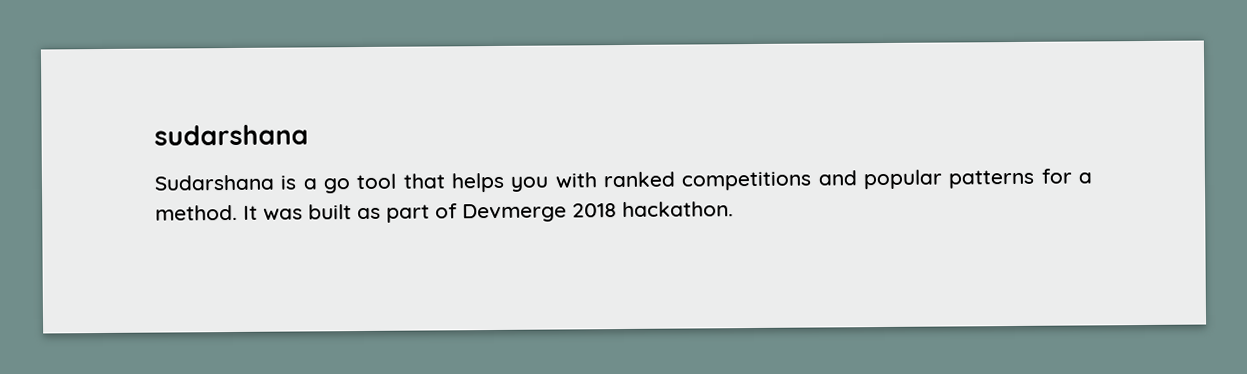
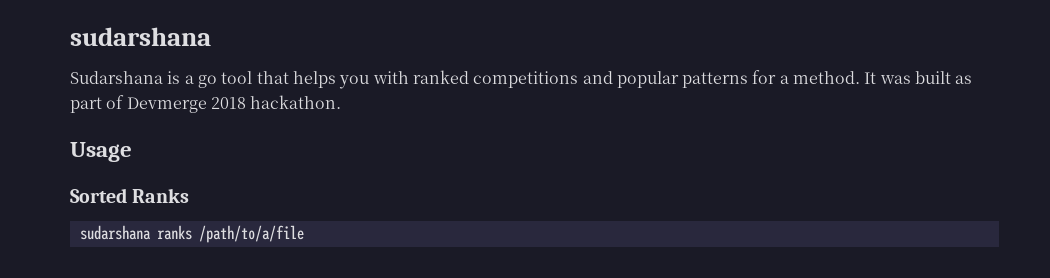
+ Usage
+ Sorted Ranks
+ sudarshana ranks /path/to/a/file

